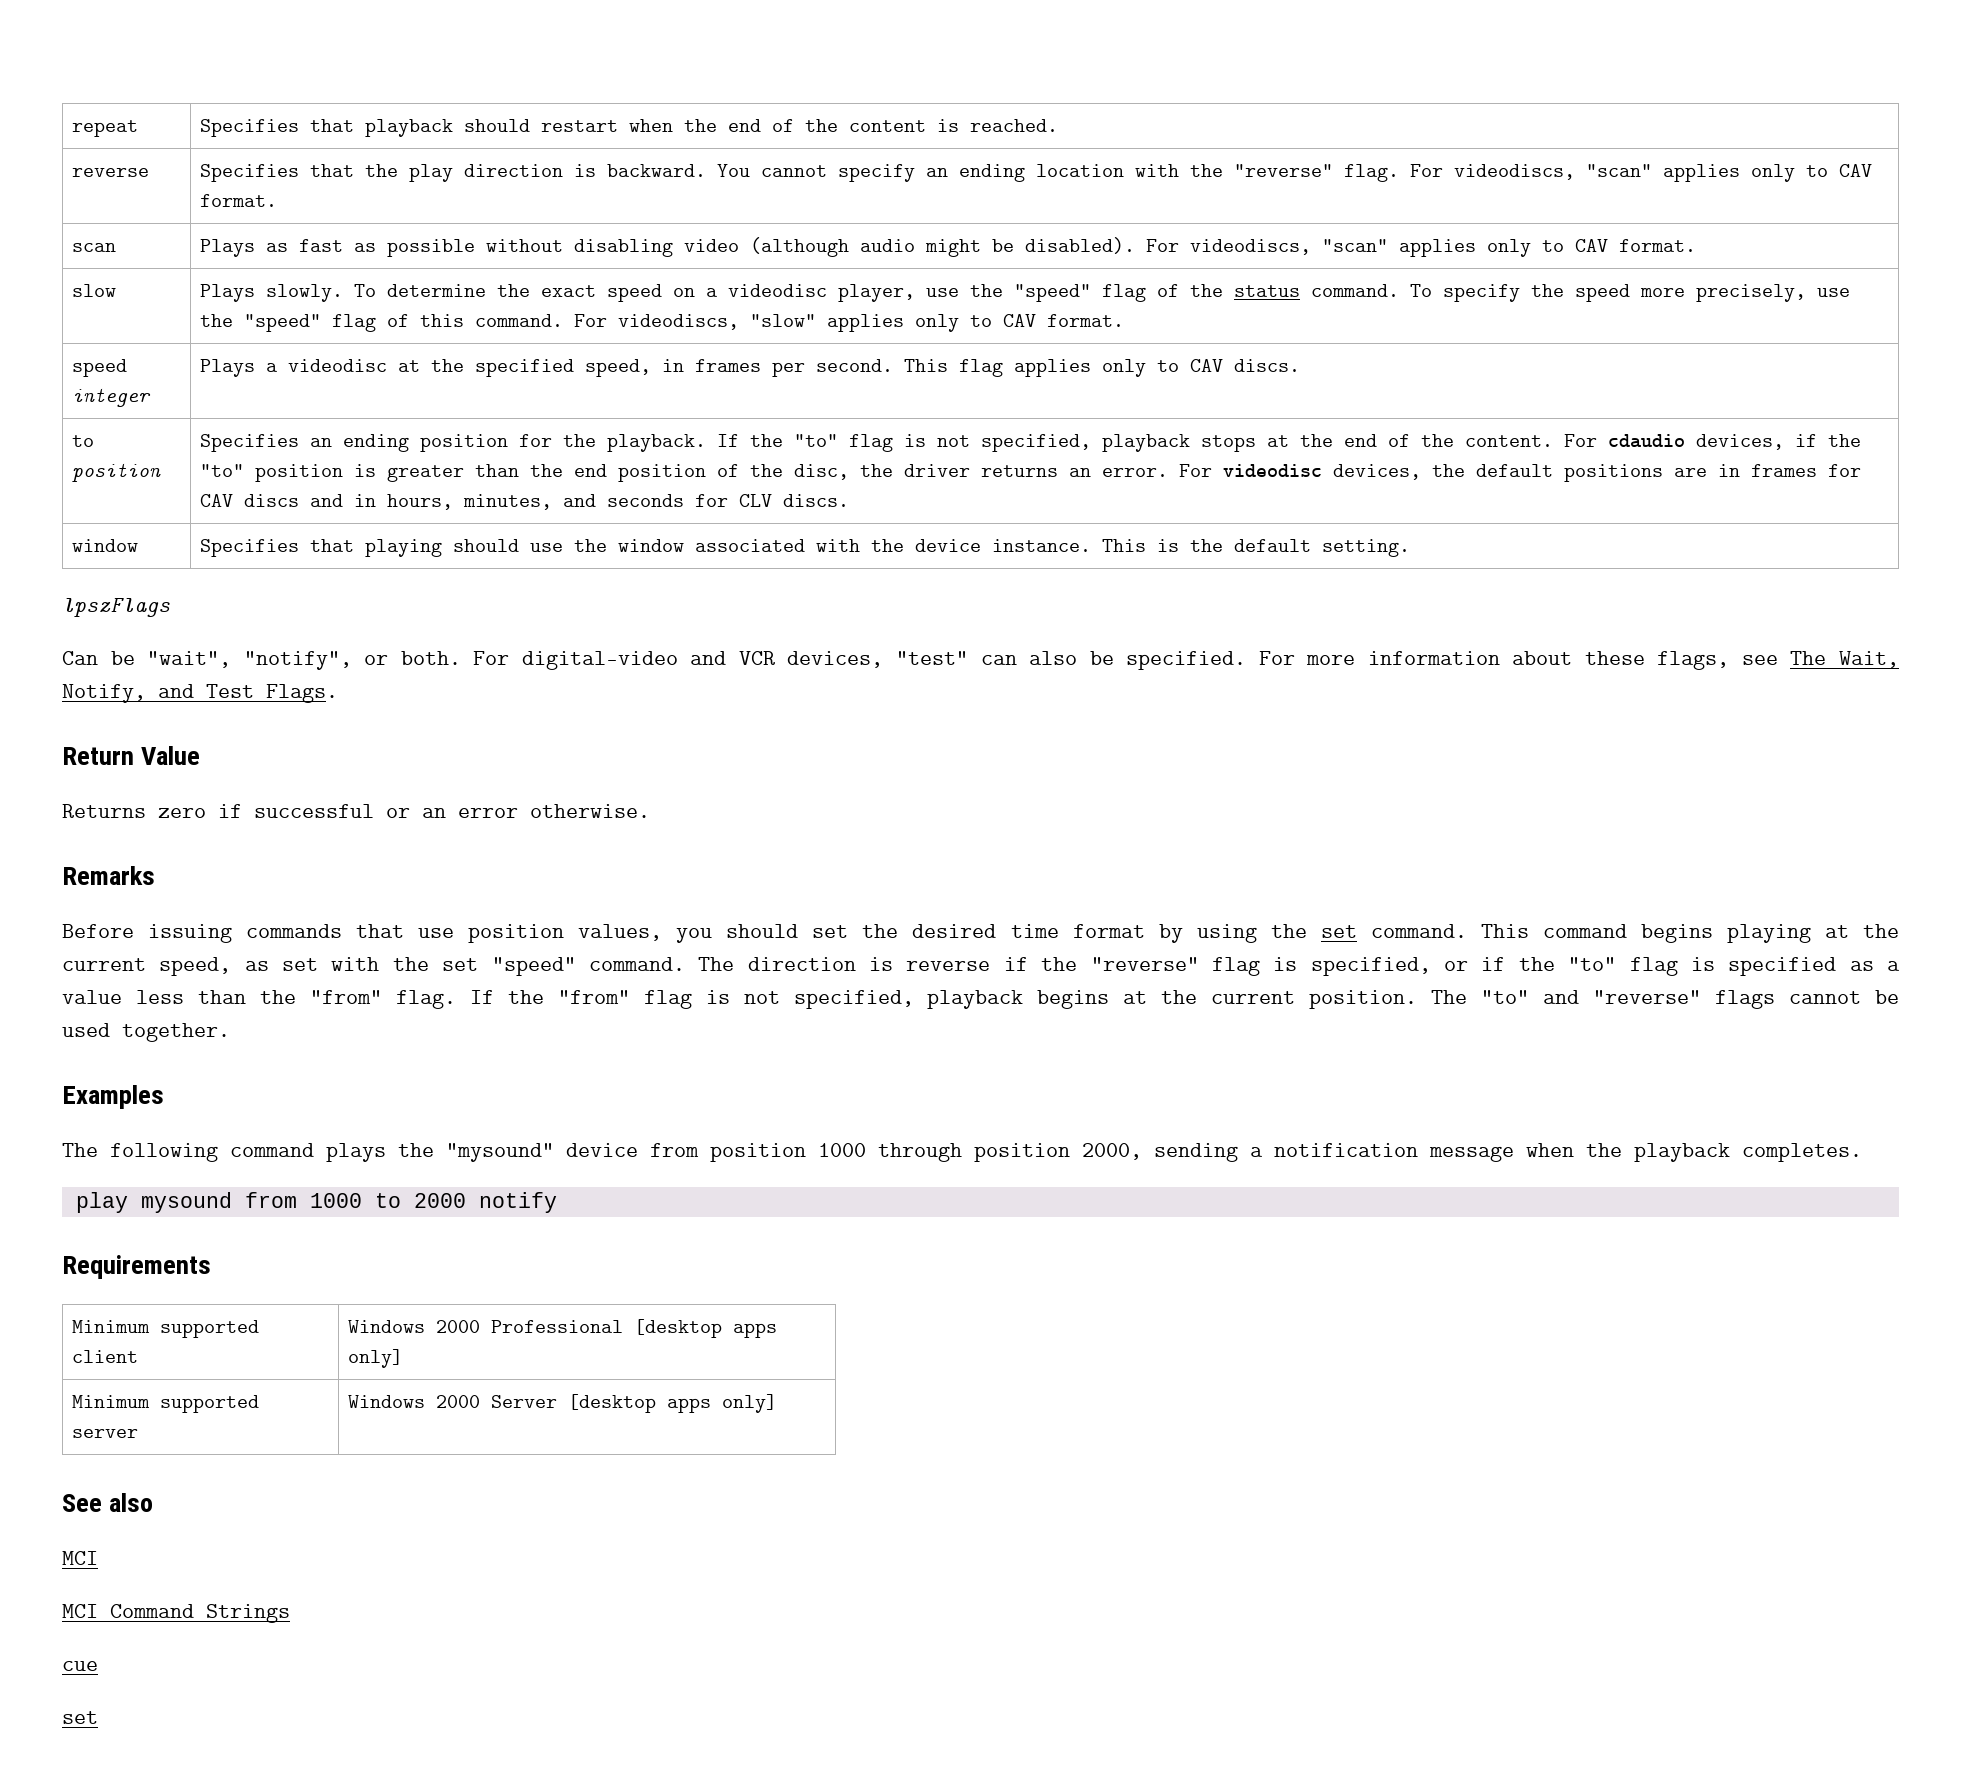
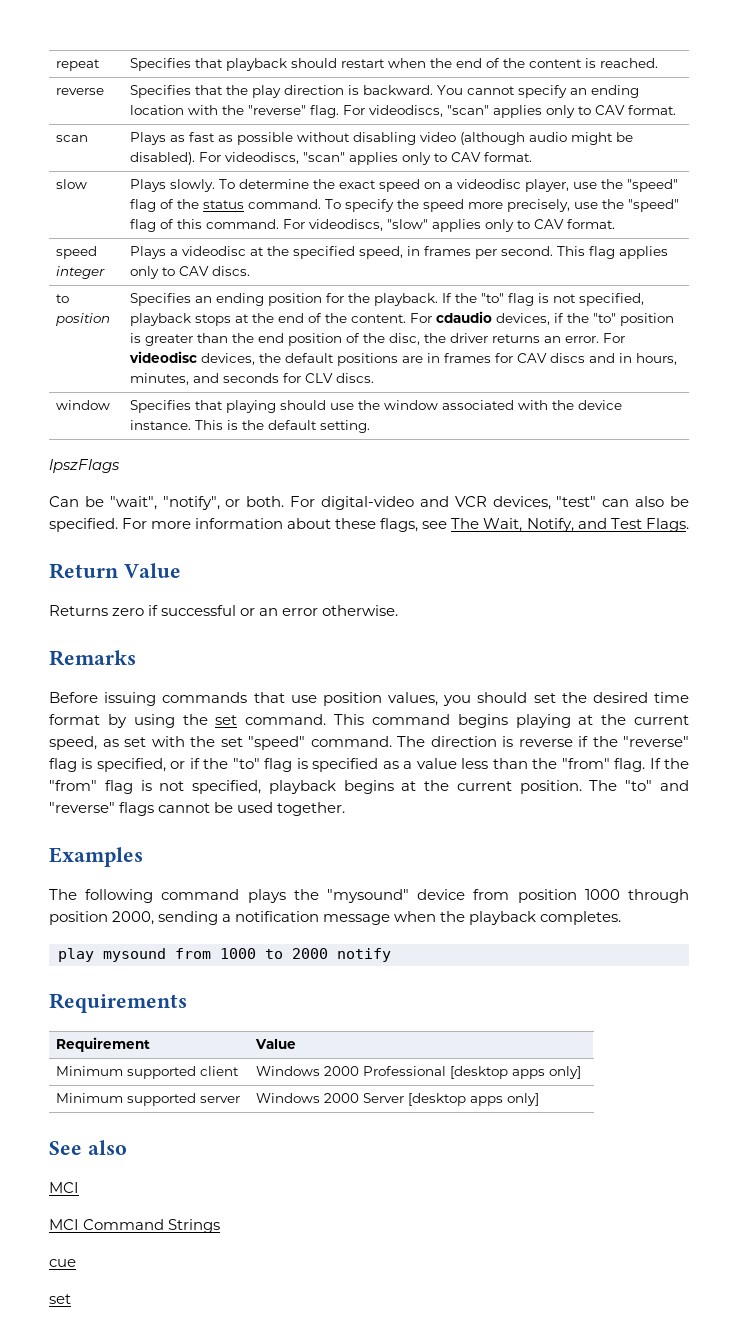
+ Requirement | Value

